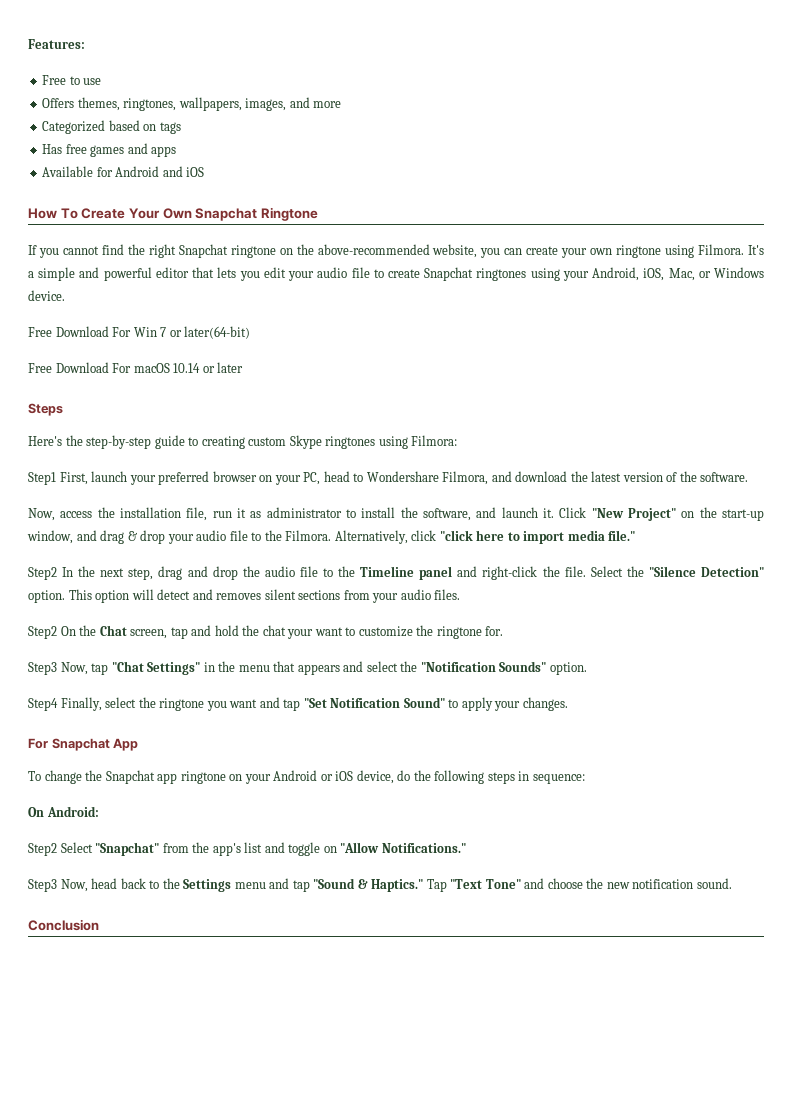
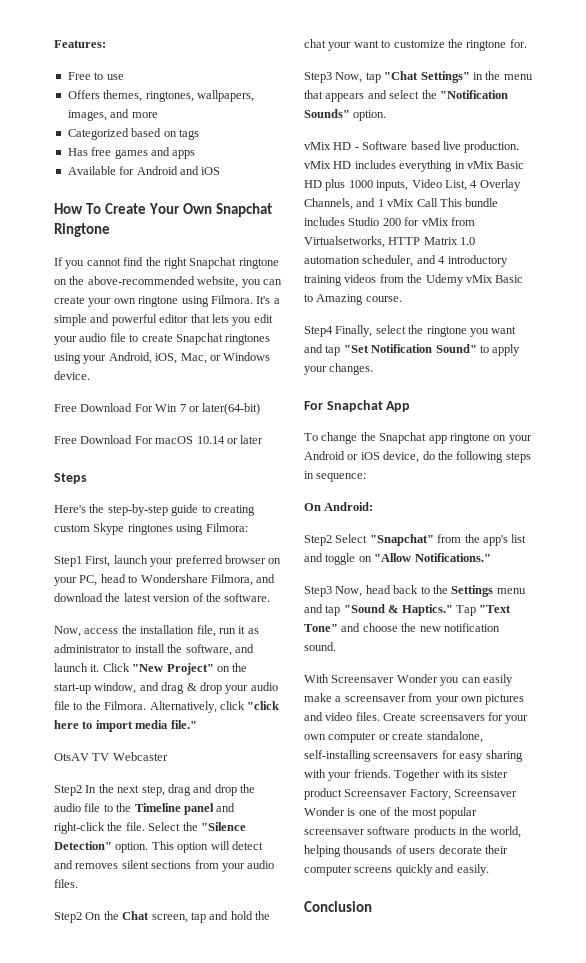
+ OtsAV TV Webcaster
+ vMix HD - Software based live production. vMix HD includes everything in vMix Basic HD plus 1000 inputs, Video List, 4 Overlay Channels, and 1 vMix Call This bundle includes Studio 200 for vMix from Virtualsetworks, HTTP Matrix 1.0 automation scheduler, and 4 introductory training videos from the Udemy vMix Basic to Amazing course.
+ With Screensaver Wonder you can easily make a screensaver from your own pictures and video files. Create screensavers for your own computer or create standalone, self-installing screensavers for easy sharing with your friends. Together with its sister product Screensaver Factory, Screensaver Wonder is one of the most popular screensaver software products in the world, helping thousands of users decorate their computer screens quickly and easily.

